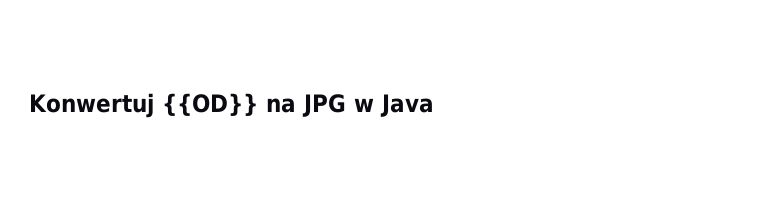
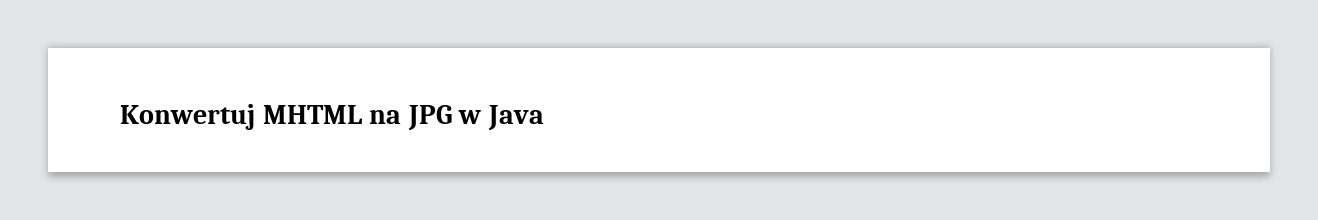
- Konwertuj {{OD}} na JPG w Java
+ Konwertuj MHTML na JPG w Java

